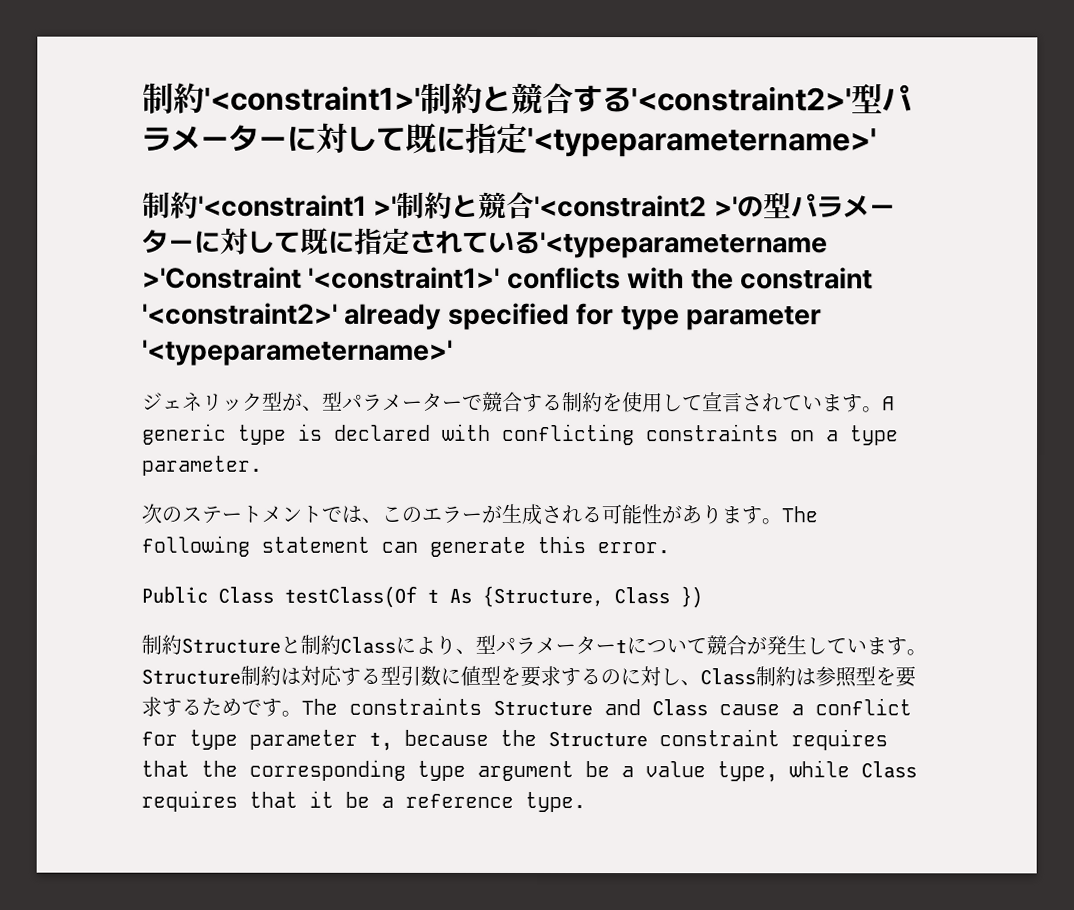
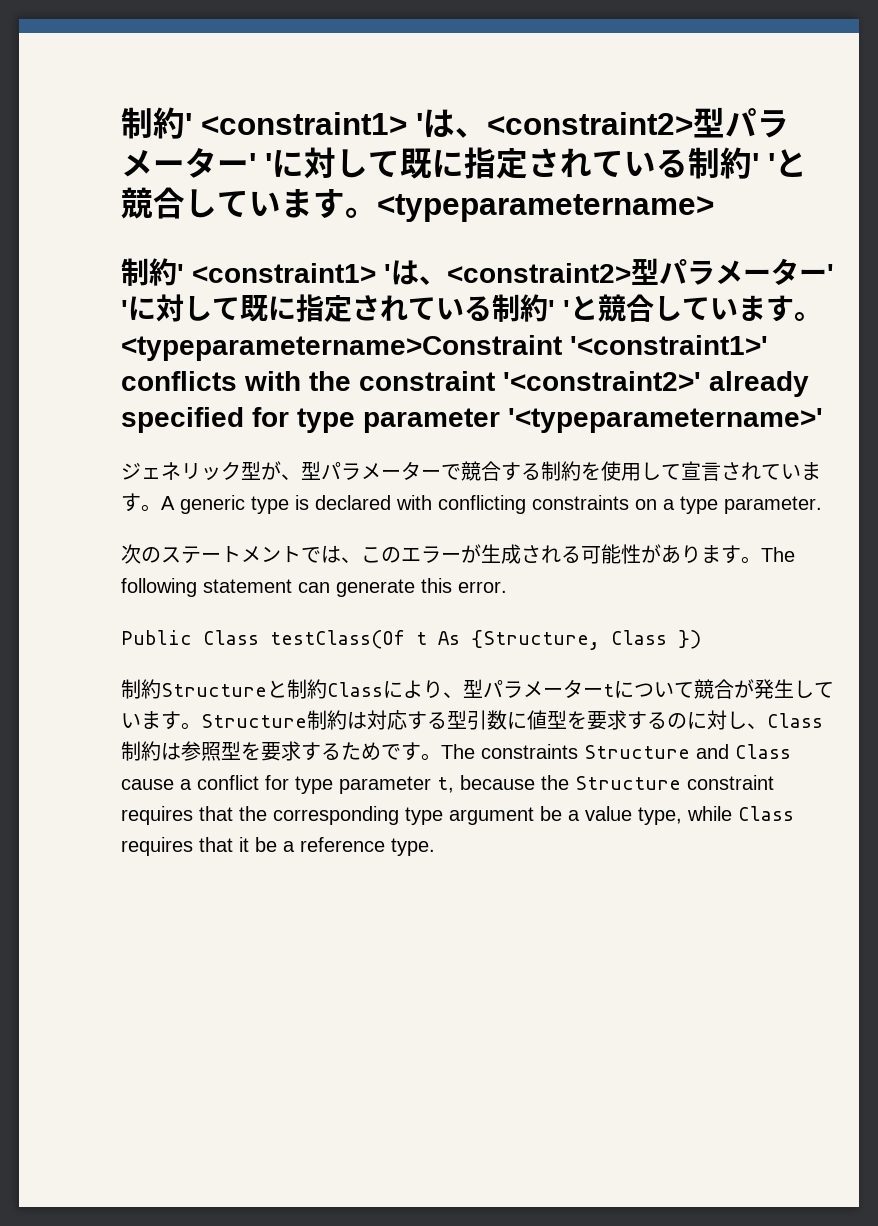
- 制約'<constraint1>'制約と競合する'<constraint2>'型パラメーターに対して既に指定'<typeparametername>'
- 制約'<constraint1 >'制約と競合'<constraint2 >'の型パラメーターに対して既に指定されている'<typeparametername >'Constraint '<constraint1>' conflicts with the constraint '<constraint2>' already specified for type parameter '<typeparametername>'
+ 制約' <constraint1> 'は、<constraint2>型パラメーター' 'に対して既に指定されている制約' 'と競合しています。<typeparametername>
+ 制約' <constraint1> 'は、<constraint2>型パラメーター' 'に対して既に指定されている制約' 'と競合しています。<typeparametername>Constraint '<constraint1>' conflicts with the constraint '<constraint2>' already specified for type parameter '<typeparametername>'

